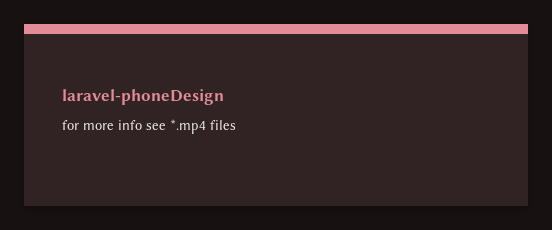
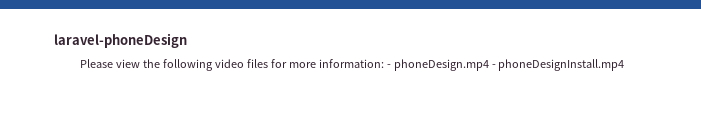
- for more info see *.mp4 files
+ Please view the following video files for more information: - phoneDesign.mp4 - phoneDesignInstall.mp4

